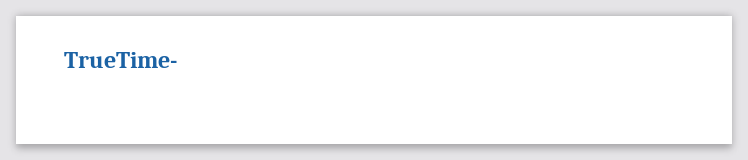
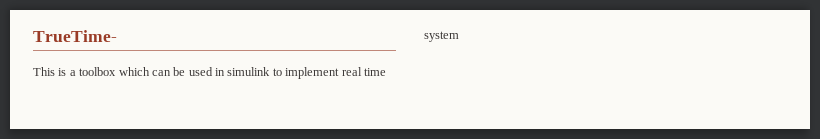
+ This is a toolbox which can be used in simulink to implement real time system

